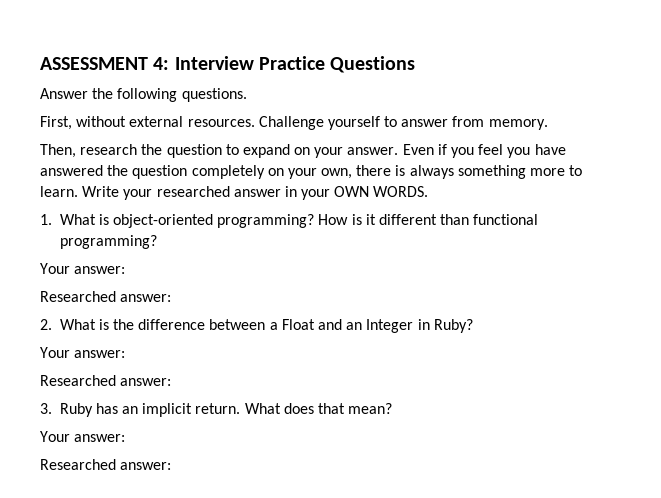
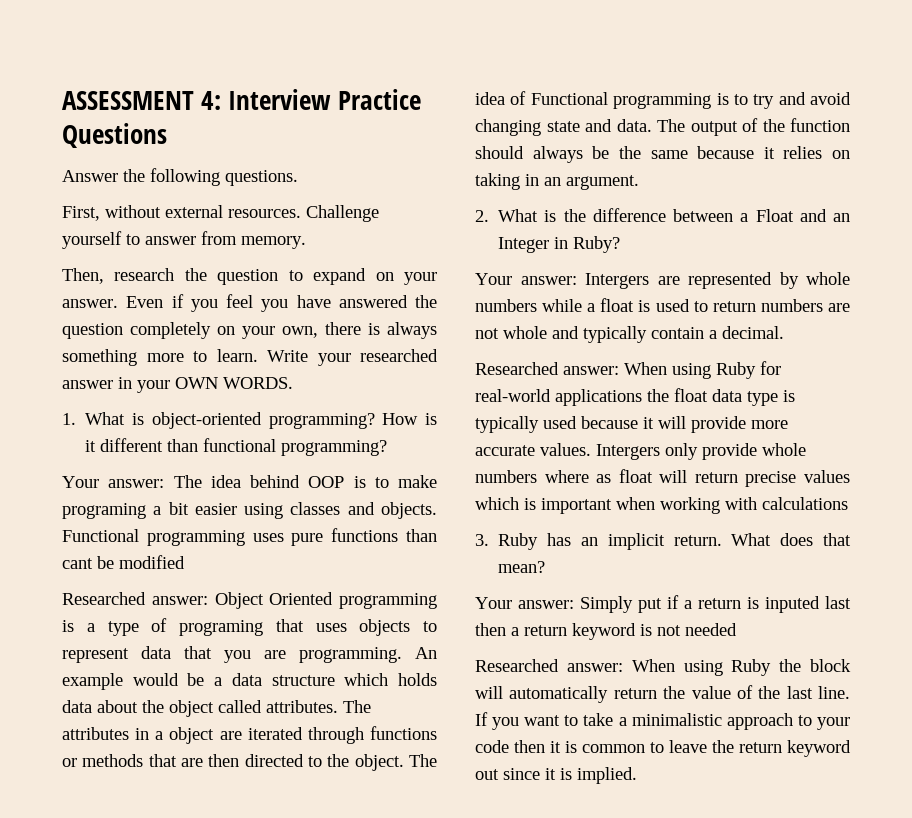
  How is it different than functional programming?
- Your answer:
- Researched answer:
+ Your answer: The idea behind OOP is to make programing a bit easier using classes and objects. Functional programming uses pure functions than cant be modified
+ Researched answer: Object Oriented programming is a type of programing that uses objects to represent data that you are programming. An example would be a data structure which holds data about the object called attributes. The attributes in a object are iterated through functions or methods that are then directed to the object. The idea of Functional programming is to try and avoid changing state and data. The output of the function should always be the same because it relies on taking in an argument.
  2. What is the difference between a Float and an Integer in Ruby?
- Your answer:
- Researched answer:
+ Your answer: Intergers are represented by whole numbers while a float is used to return numbers are not whole and typically contain a decimal.
+ Researched answer: When using Ruby for real-world applications the float data type is typically used because it will provide more accurate values. Intergers only provide whole numbers where as float will return precise values which is important when working with calculations
  What does that mean?
- Your answer:
- Researched answer:
+ Your answer: Simply put if a return is inputed last then a return keyword is not needed
+ Researched answer: When using Ruby the block will automatically return the value of the last line. If you want to take a minimalistic approach to your code then it is common to leave the return keyword out since it is implied.

